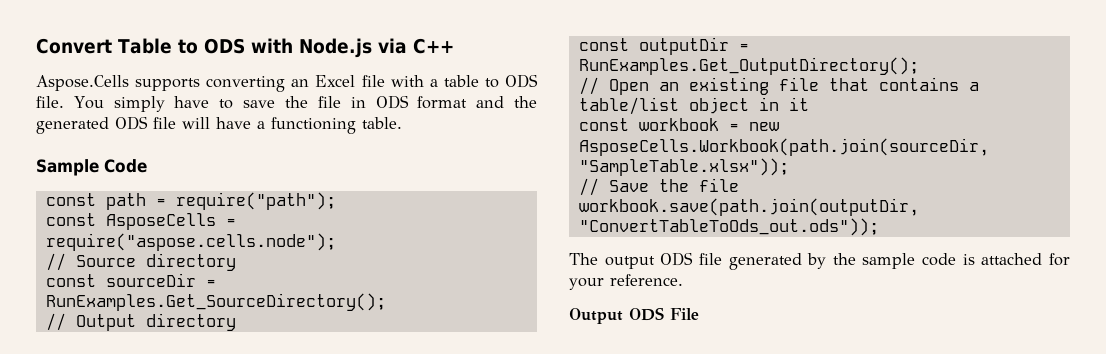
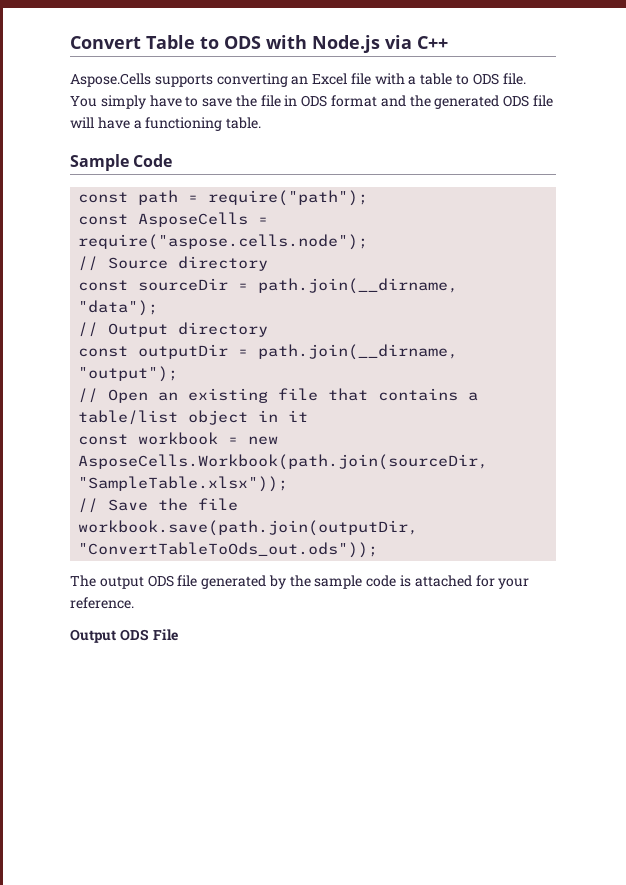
- const sourceDir = RunExamples.Get_SourceDirectory();
+ const sourceDir = path.join(__dirname, "data");
- const outputDir = RunExamples.Get_OutputDirectory();
+ const outputDir = path.join(__dirname, "output");

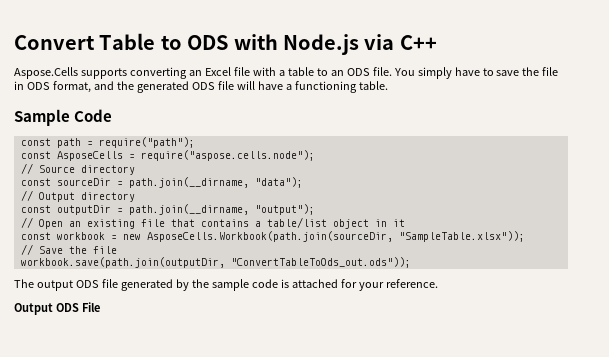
- Aspose.Cells supports converting an Excel file with a table to ODS file.
+ Aspose.Cells supports converting an Excel file with a table to an ODS file.
- You simply have to save the file in ODS format and the generated ODS file will have a functioning table.
+ You simply have to save the file in ODS format, and the generated ODS file will have a functioning table.

